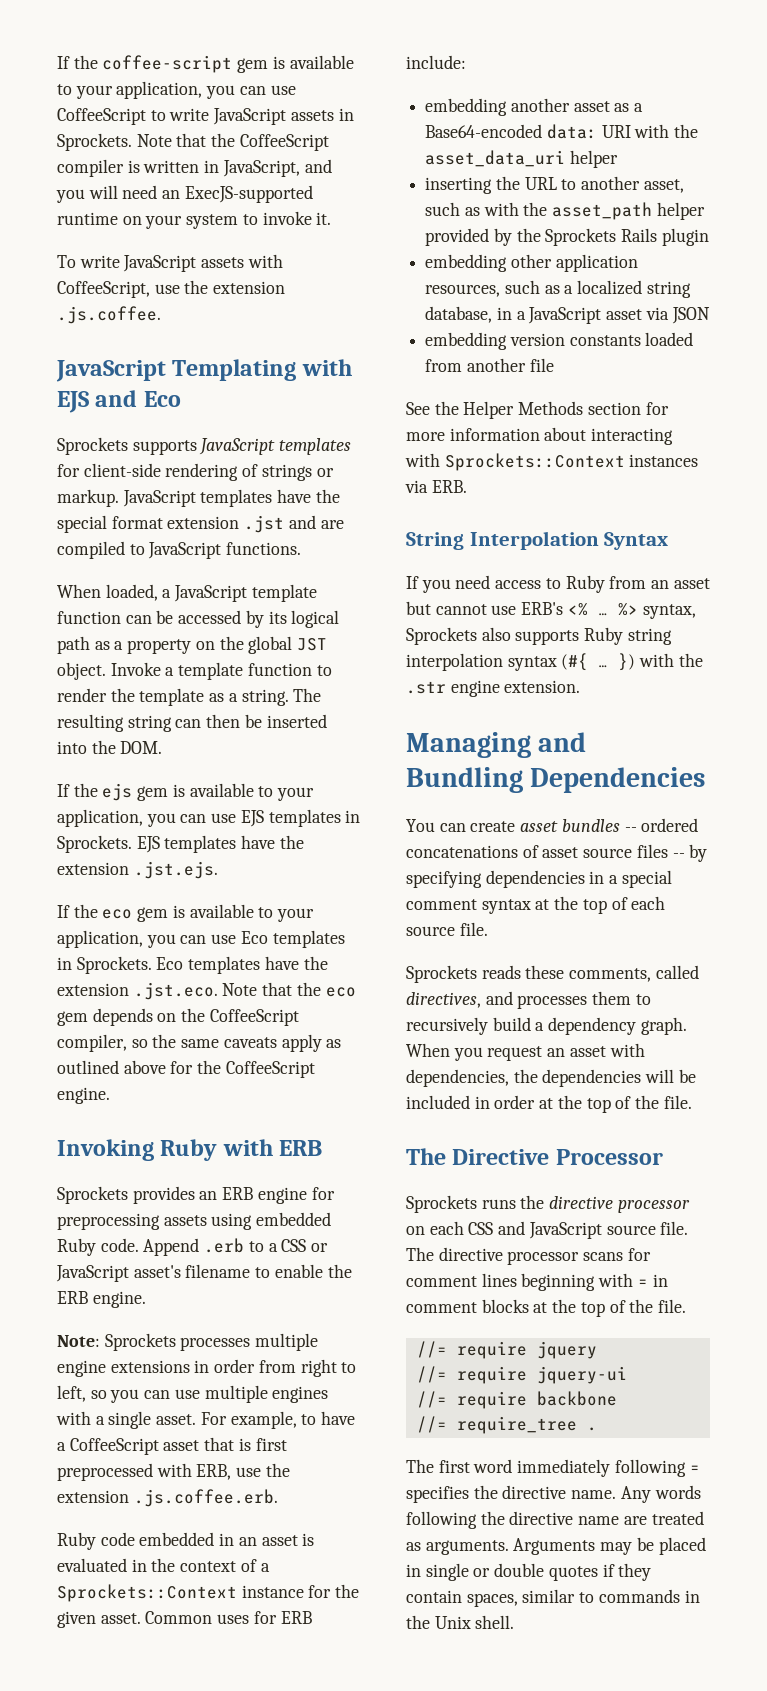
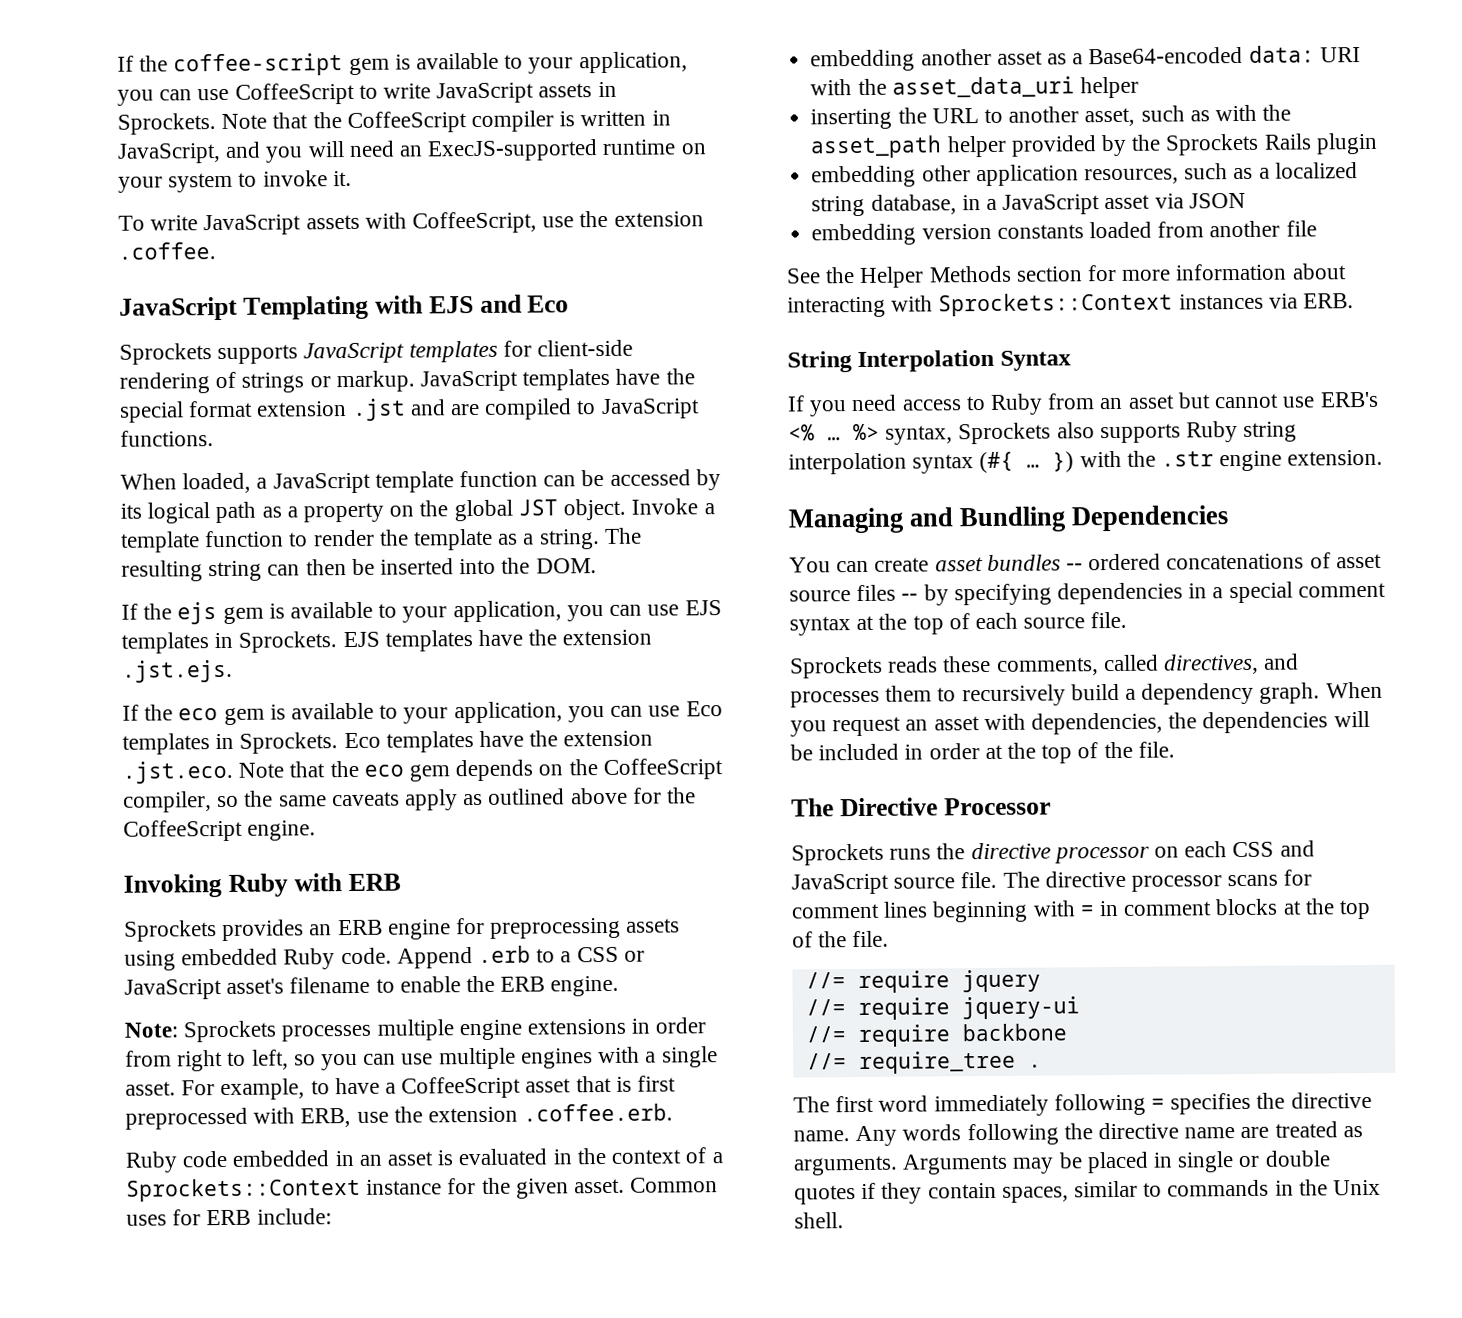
- To write JavaScript assets with CoffeeScript, use the extension .js.coffee.
+ To write JavaScript assets with CoffeeScript, use the extension .coffee.
- For example, to have a CoffeeScript asset that is first preprocessed with ERB, use the extension .js.coffee.erb.
+ For example, to have a CoffeeScript asset that is first preprocessed with ERB, use the extension .coffee.erb.

